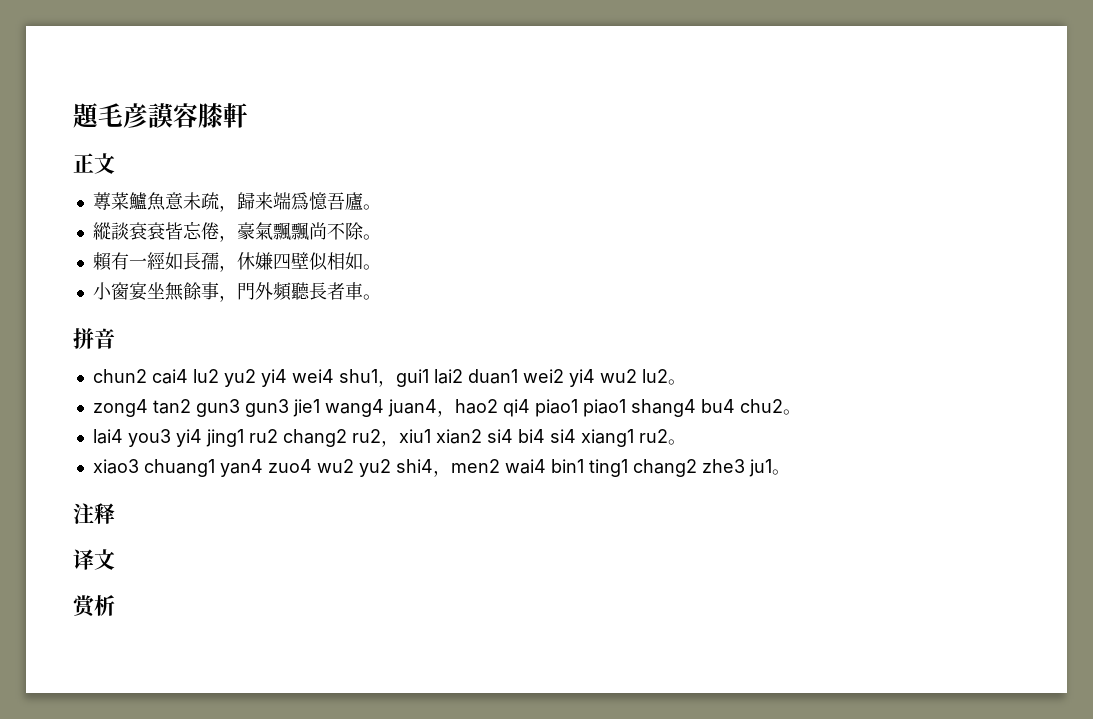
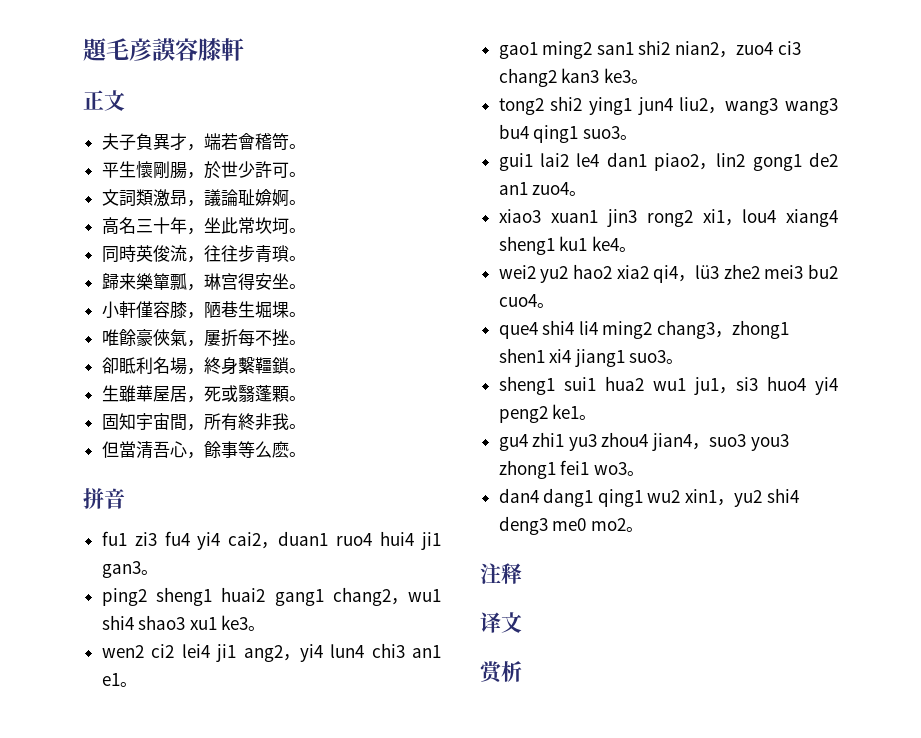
- 蓴菜鱸魚意未疏，歸来端爲憶吾廬。
- 縱談袞袞皆忘倦，豪氣飄飄尚不除。
- 賴有一經如長孺，休嫌四壁似相如。
- 小窗宴坐無餘事，門外頻聽長者車。
+ 夫子負異才，端若會稽笴。
+ 平生懷剛腸，於世少許可。
+ 文詞類激昻，議論耻媕婀。
+ 高名三十年，坐此常坎坷。
+ 同時英俊流，往往步青瑣。
+ 歸来樂簞瓢，琳宫得安坐。
+ 小軒僅容膝，陋巷生堀堁。
+ 唯餘豪俠氣，屢折每不挫。
+ 卻眡利名場，終身繫韁鎖。
+ 生雖華屋居，死或翳蓬顆。
+ 固知宇宙間，所有終非我。
+ 但當清吾心，餘事等么麽。
  拼音
- chun2 cai4 lu2 yu2 yi4 wei4 shu1，gui1 lai2 duan1 wei2 yi4 wu2 lu2。
- zong4 tan2 gun3 gun3 jie1 wang4 juan4，hao2 qi4 piao1 piao1 shang4 bu4 chu2。
- lai4 you3 yi4 jing1 ru2 chang2 ru2，xiu1 xian2 si4 bi4 si4 xiang1 ru2。
- xiao3 chuang1 yan4 zuo4 wu2 yu2 shi4，men2 wai4 bin1 ting1 chang2 zhe3 ju1。
+ fu1 zi3 fu4 yi4 cai2，duan1 ruo4 hui4 ji1 gan3。
+ ping2 sheng1 huai2 gang1 chang2，wu1 shi4 shao3 xu1 ke3。
+ wen2 ci2 lei4 ji1 ang2，yi4 lun4 chi3 an1 e1。
+ gao1 ming2 san1 shi2 nian2，zuo4 ci3 chang2 kan3 ke3。
+ tong2 shi2 ying1 jun4 liu2，wang3 wang3 bu4 qing1 suo3。
+ gui1 lai2 le4 dan1 piao2，lin2 gong1 de2 an1 zuo4。
+ xiao3 xuan1 jin3 rong2 xi1，lou4 xiang4 sheng1 ku1 ke4。
+ wei2 yu2 hao2 xia2 qi4，lü3 zhe2 mei3 bu2 cuo4。
+ que4 shi4 li4 ming2 chang3，zhong1 shen1 xi4 jiang1 suo3。
+ sheng1 sui1 hua2 wu1 ju1，si3 huo4 yi4 peng2 ke1。
+ gu4 zhi1 yu3 zhou4 jian4，suo3 you3 zhong1 fei1 wo3。
+ dan4 dang1 qing1 wu2 xin1，yu2 shi4 deng3 me0 mo2。

